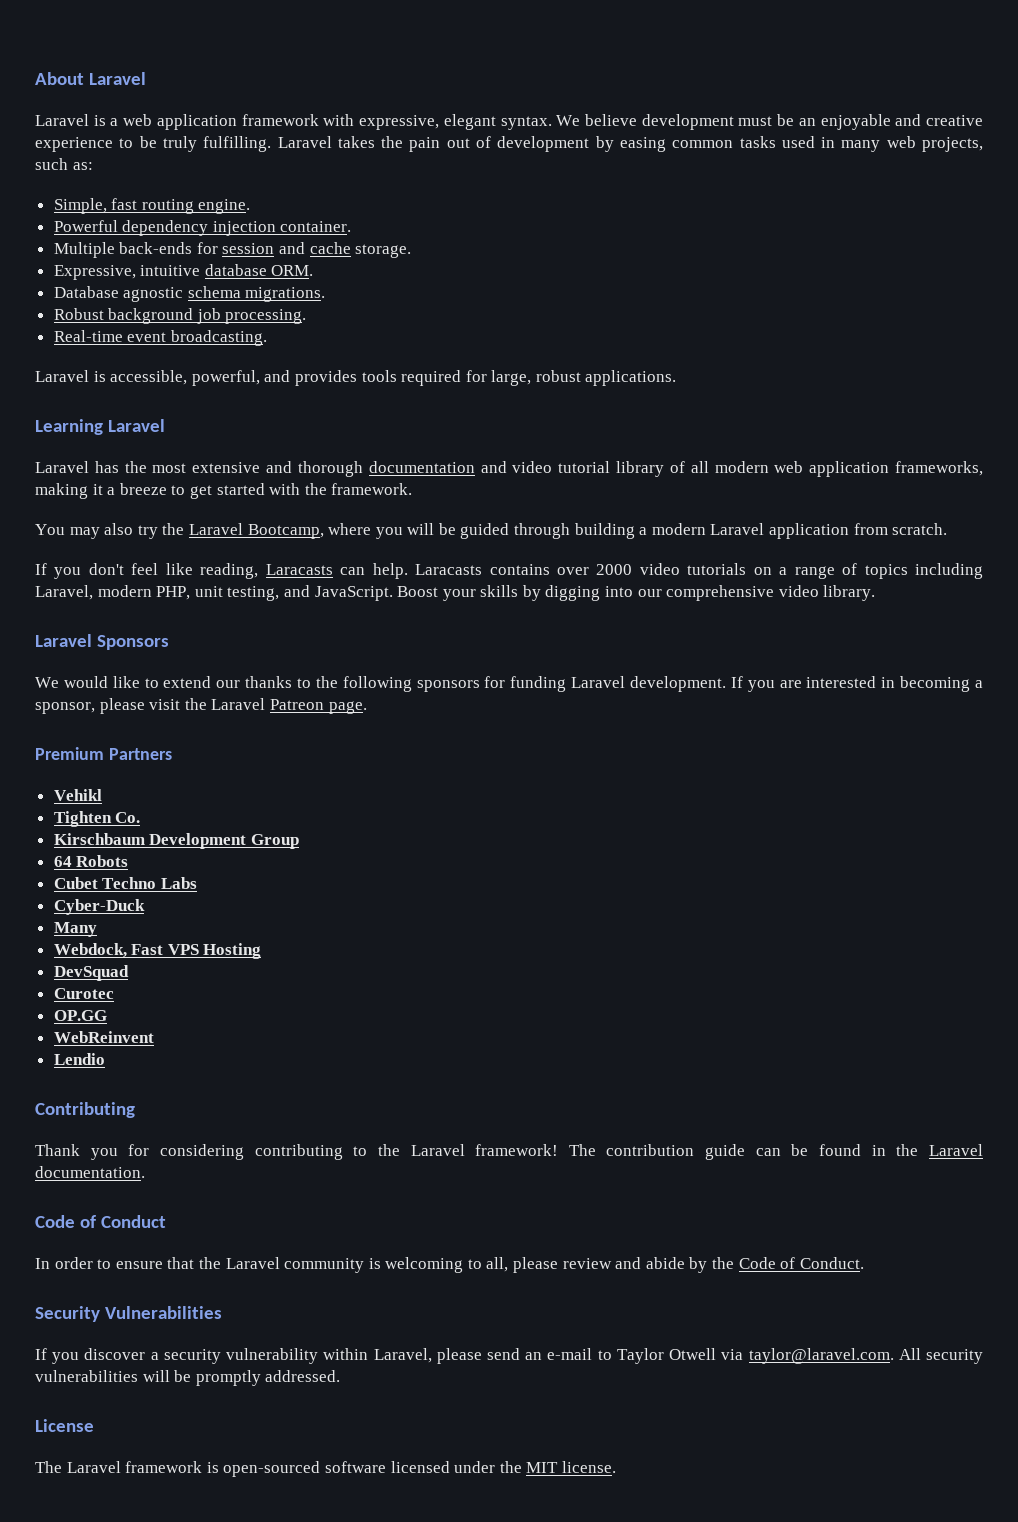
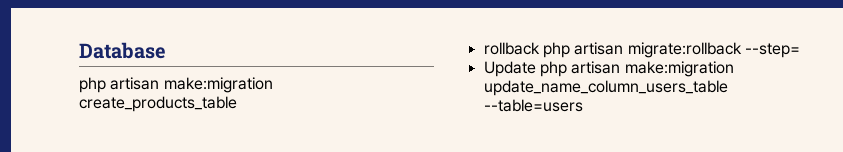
- About Laravel
- Laravel is a web application framework with expressive, elegant syntax. We believe development must be an enjoyable and creative experience to be truly fulfilling. Laravel takes the pain out of development by easing common tasks used in many web projects, such as:
- Simple, fast routing engine.
- Powerful dependency injection container.
- Multiple back-ends for session and cache storage.
- Expressive, intuitive database ORM.
- Database agnostic schema migrations.
- Robust background job processing.
- Real-time event broadcasting.
- Laravel is accessible, powerful, and provides tools required for large, robust applications.
- Learning Laravel
- Laravel has the most extensive and thorough documentation and video tutorial library of all modern web application frameworks, making it a breeze to get started with the framework.
- You may also try the Laravel Bootcamp, where you will be guided through building a modern Laravel application from scratch.
- If you don't feel like reading, Laracasts can help. Laracasts contains over 2000 video tutorials on a range of topics including Laravel, modern PHP, unit testing, and JavaScript. Boost your skills by digging into our comprehensive video library.
- Laravel Sponsors
- We would like to extend our thanks to the following sponsors for funding Laravel development. If you are interested in becoming a sponsor, please visit the Laravel Patreon page.
- Premium Partners
- Vehikl
- Tighten Co.
- Kirschbaum Development Group
- 64 Robots
- Cubet Techno Labs
- Cyber-Duck
- Many
- Webdock, Fast VPS Hosting
- DevSquad
- Curotec
- OP.GG
- WebReinvent
- Lendio
- Contributing
- Thank you for considering contributing to the Laravel framework! The contribution guide can be found in the Laravel documentation.
- Code of Conduct
- In order to ensure that the Laravel community is welcoming to all, please review and abide by the Code of Conduct.
- Security Vulnerabilities
- If you discover a security vulnerability within Laravel, please send an e-mail to Taylor Otwell via taylor@laravel.com. All security vulnerabilities will be promptly addressed.
- License
- The Laravel framework is open-sourced software licensed under the MIT license.
+ Database
+ php artisan make:migration create_products_table
+ rollback php artisan migrate:rollback --step=
+ Update php artisan make:migration update_name_column_users_table --table=users

